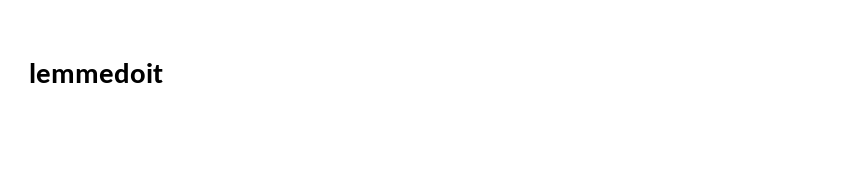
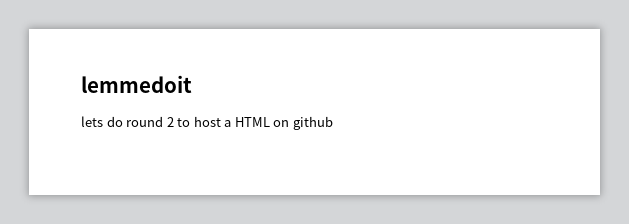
+ lets do round 2 to host a HTML on github

